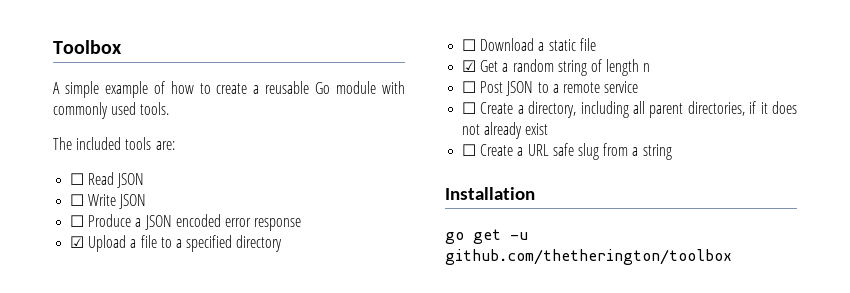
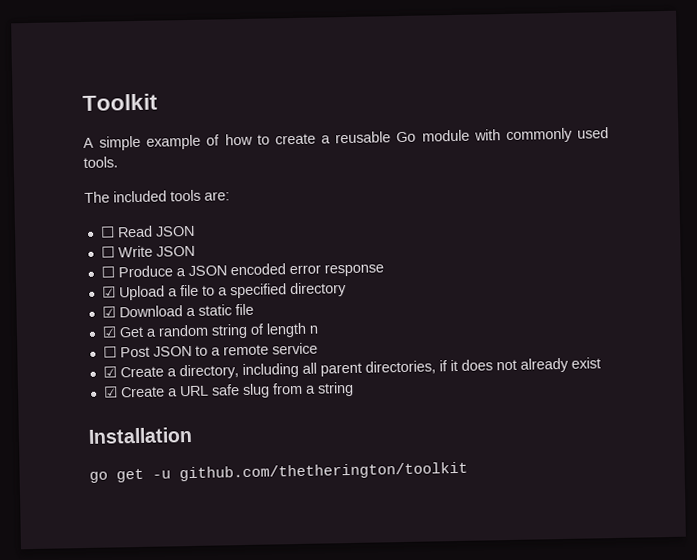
- Toolbox
+ Toolkit
- ☐ Download a static file
+ ☑ Download a static file
- ☐ Create a directory, including all parent directories, if it does not already exist
+ ☑ Create a directory, including all parent directories, if it does not already exist
- ☐ Create a URL safe slug from a string
+ ☑ Create a URL safe slug from a string
- go get -u github.com/thetherington/toolbox
+ go get -u github.com/thetherington/toolkit

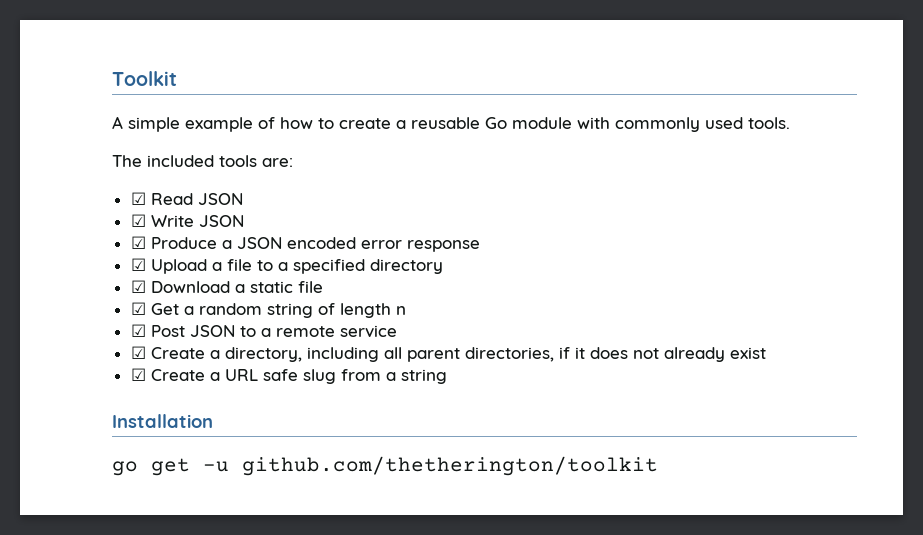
- ☐ Read JSON
+ ☑ Read JSON
- ☐ Write JSON
+ ☑ Write JSON
- ☐ Produce a JSON encoded error response
+ ☑ Produce a JSON encoded error response
- ☐ Post JSON to a remote service
+ ☑ Post JSON to a remote service

